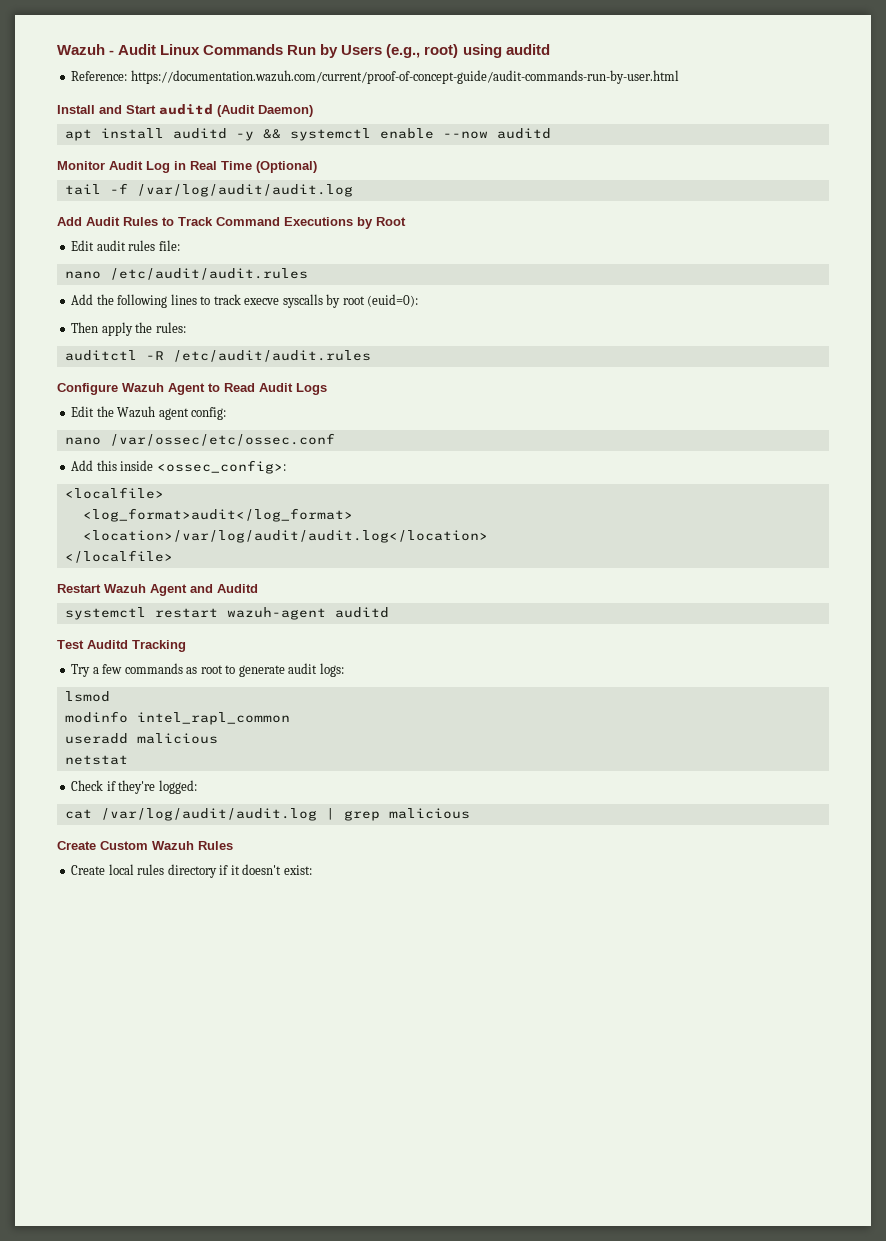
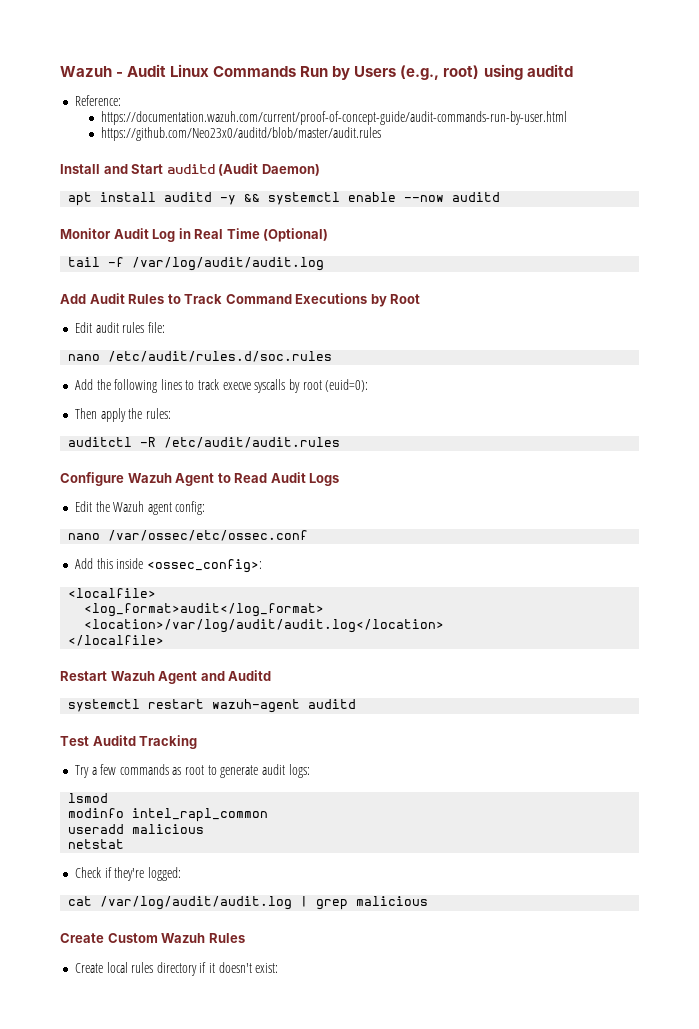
- Reference: https://documentation.wazuh.com/current/proof-of-concept-guide/audit-commands-run-by-user.html
+ Reference:
+ https://documentation.wazuh.com/current/proof-of-concept-guide/audit-commands-run-by-user.html
+ https://github.com/Neo23x0/auditd/blob/master/audit.rules
- nano /etc/audit/audit.rules
+ nano /etc/audit/rules.d/soc.rules

